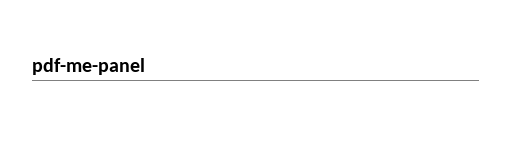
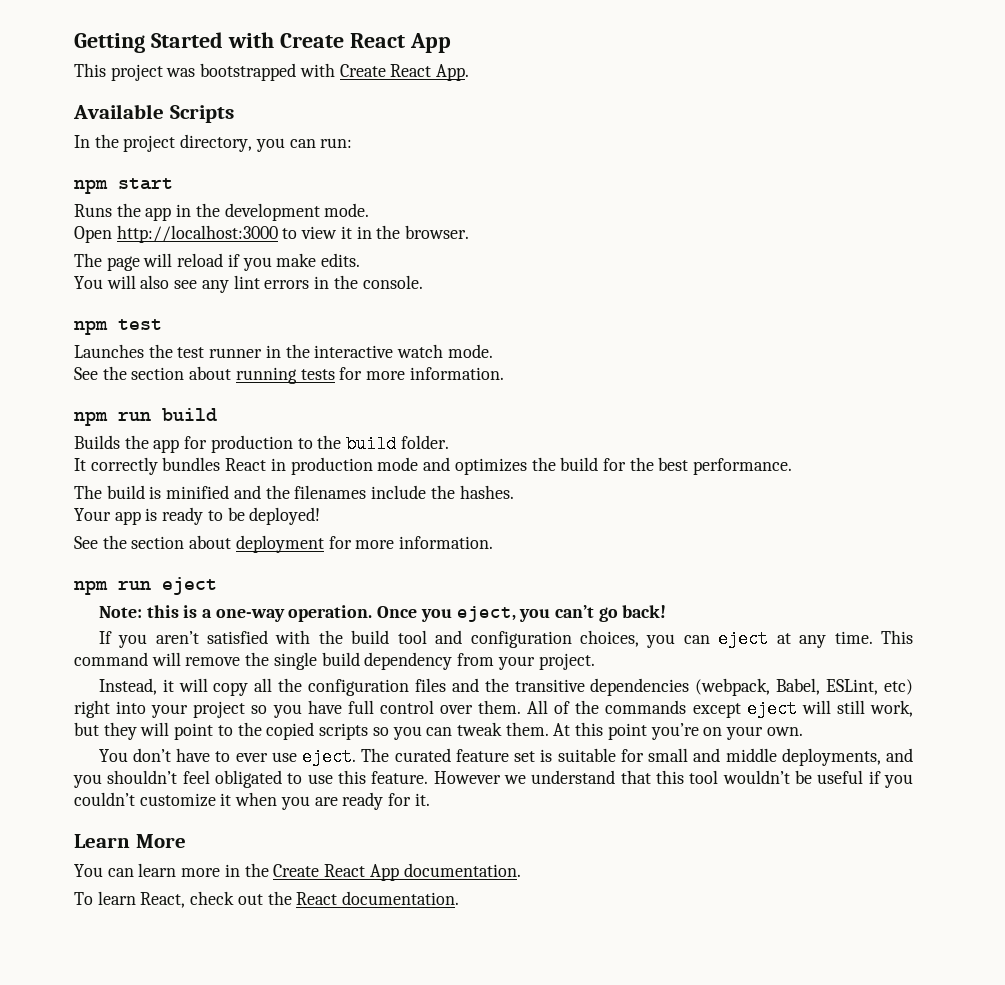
- pdf-me-panel
+ Getting Started with Create React App
+ This project was bootstrapped with Create React App.
+ Available Scripts
+ In the project directory, you can run:
+ npm start
+ Runs the app in the development mode.
+ Open http://localhost:3000 to view it in the browser.
+ The page will reload if you make edits.
+ You will also see any lint errors in the console.
+ npm test
+ Launches the test runner in the interactive watch mode.
+ See the section about running tests for more information.
+ npm run build
+ Builds the app for production to the build folder.
+ It correctly bundles React in production mode and optimizes the build for the best performance.
+ The build is minified and the filenames include the hashes.
+ Your app is ready to be deployed!
+ See the section about deployment for more information.
+ npm run eject
+ Note: this is a one-way operation. Once you eject, you can’t go back!
+ If you aren’t satisfied with the build tool and configuration choices, you can eject at any time. This command will remove the single build dependency from your project.
+ Instead, it will copy all the configuration files and the transitive dependencies (webpack, Babel, ESLint, etc) right into your project so you have full control over them. All of the commands except eject will still work, but they will point to the copied scripts so you can tweak them. At this point you’re on your own.
+ You don’t have to ever use eject. The curated feature set is suitable for small and middle deployments, and you shouldn’t feel obligated to use this feature. However we understand that this tool wouldn’t be useful if you couldn’t customize it when you are ready for it.
+ Learn More
+ You can learn more in the Create React App documentation.
+ To learn React, check out the React documentation.

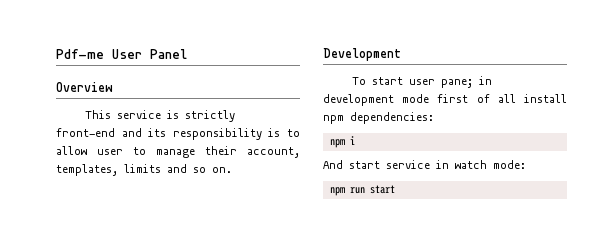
- Getting Started with Create React App
- This project was bootstrapped with Create React App.
- Available Scripts
- In the project directory, you can run:
- npm start
- Runs the app in the development mode.
- Open http://localhost:3000 to view it in the browser.
- The page will reload if you make edits.
- You will also see any lint errors in the console.
- npm test
- Launches the test runner in the interactive watch mode.
- See the section about running tests for more information.
- npm run build
- Builds the app for production to the build folder.
- It correctly bundles React in production mode and optimizes the build for the best performance.
- The build is minified and the filenames include the hashes.
- Your app is ready to be deployed!
- See the section about deployment for more information.
- npm run eject
- Note: this is a one-way operation. Once you eject, you can’t go back!
- If you aren’t satisfied with the build tool and configuration choices, you can eject at any time. This command will remove the single build dependency from your project.
- Instead, it will copy all the configuration files and the transitive dependencies (webpack, Babel, ESLint, etc) right into your project so you have full control over them. All of the commands except eject will still work, but they will point to the copied scripts so you can tweak them. At this point you’re on your own.
- You don’t have to ever use eject. The curated feature set is suitable for small and middle deployments, and you shouldn’t feel obligated to use this feature. However we understand that this tool wouldn’t be useful if you couldn’t customize it when you are ready for it.
- Learn More
- You can learn more in the Create React App documentation.
- To learn React, check out the React documentation.
+ Pdf-me User Panel
+ Overview
+ This service is strictly front-end and its responsibility is to allow user to manage their account, templates, limits and so on.
+ Development
+ To start user pane; in development mode first of all install npm dependencies:
+ npm i
+ And start service in watch mode:
+ npm run start

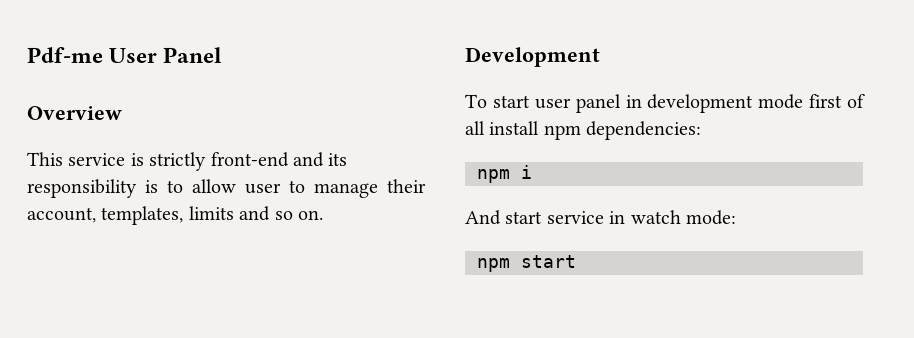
- To start user pane; in development mode first of all install npm dependencies:
+ To start user panel in development mode first of all install npm dependencies:
- npm run start
+ npm start

